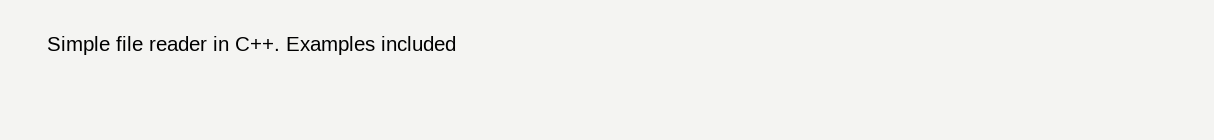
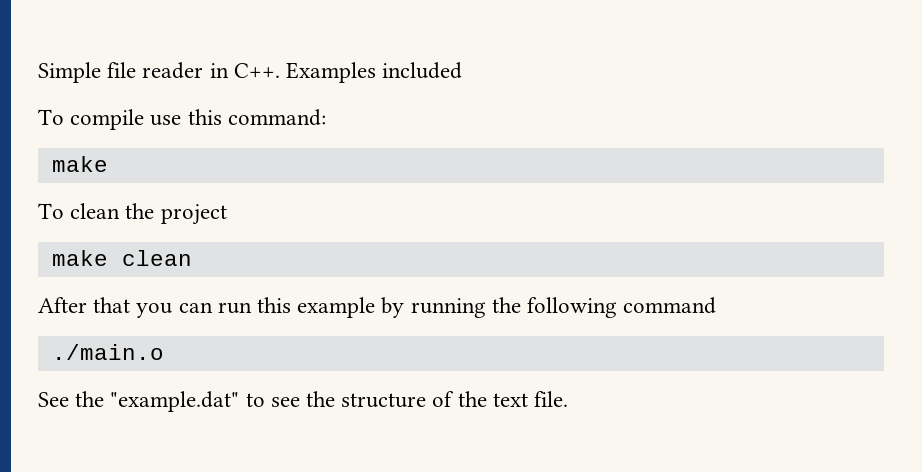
+ To compile use this command:
+ make
+ To clean the project
+ make clean
+ After that you can run this example by running the following command
+ ./main.o
+ See the "example.dat" to see the structure of the text file.

